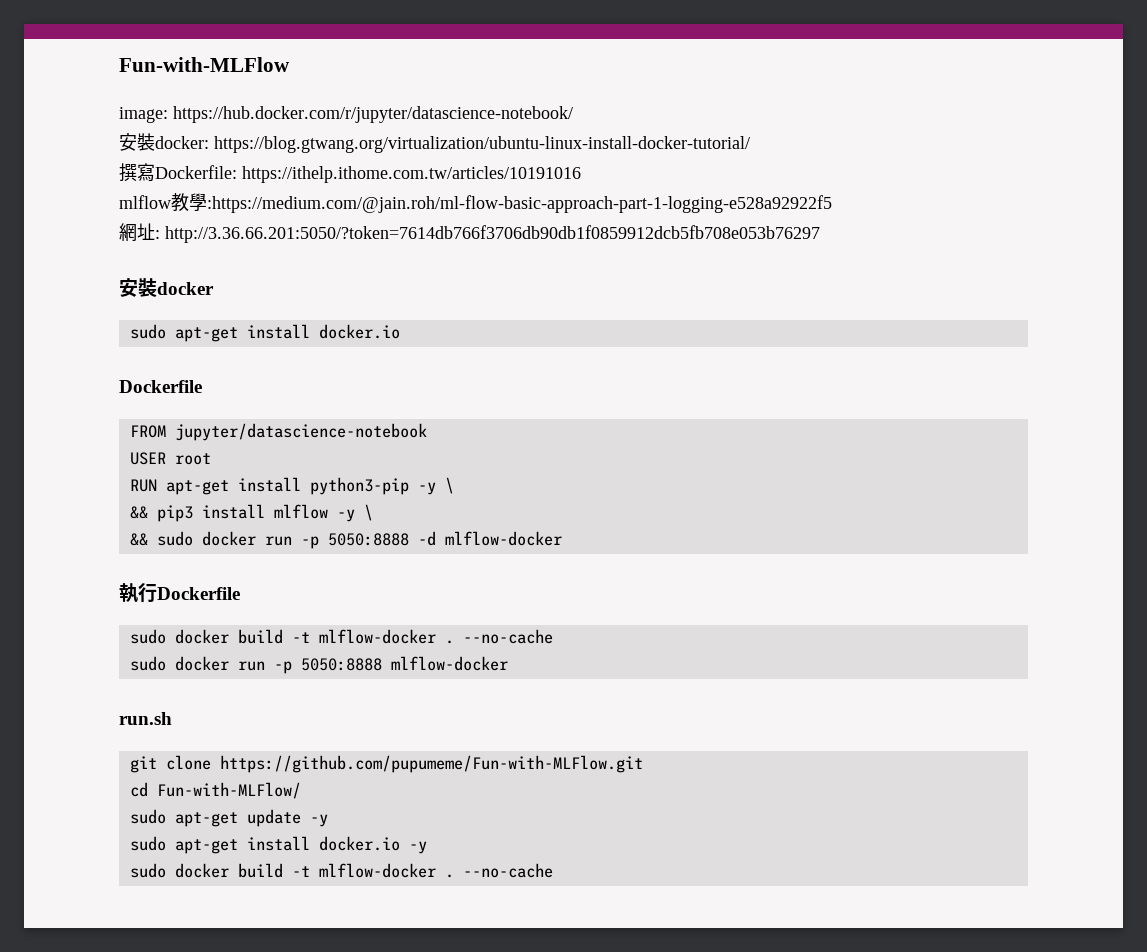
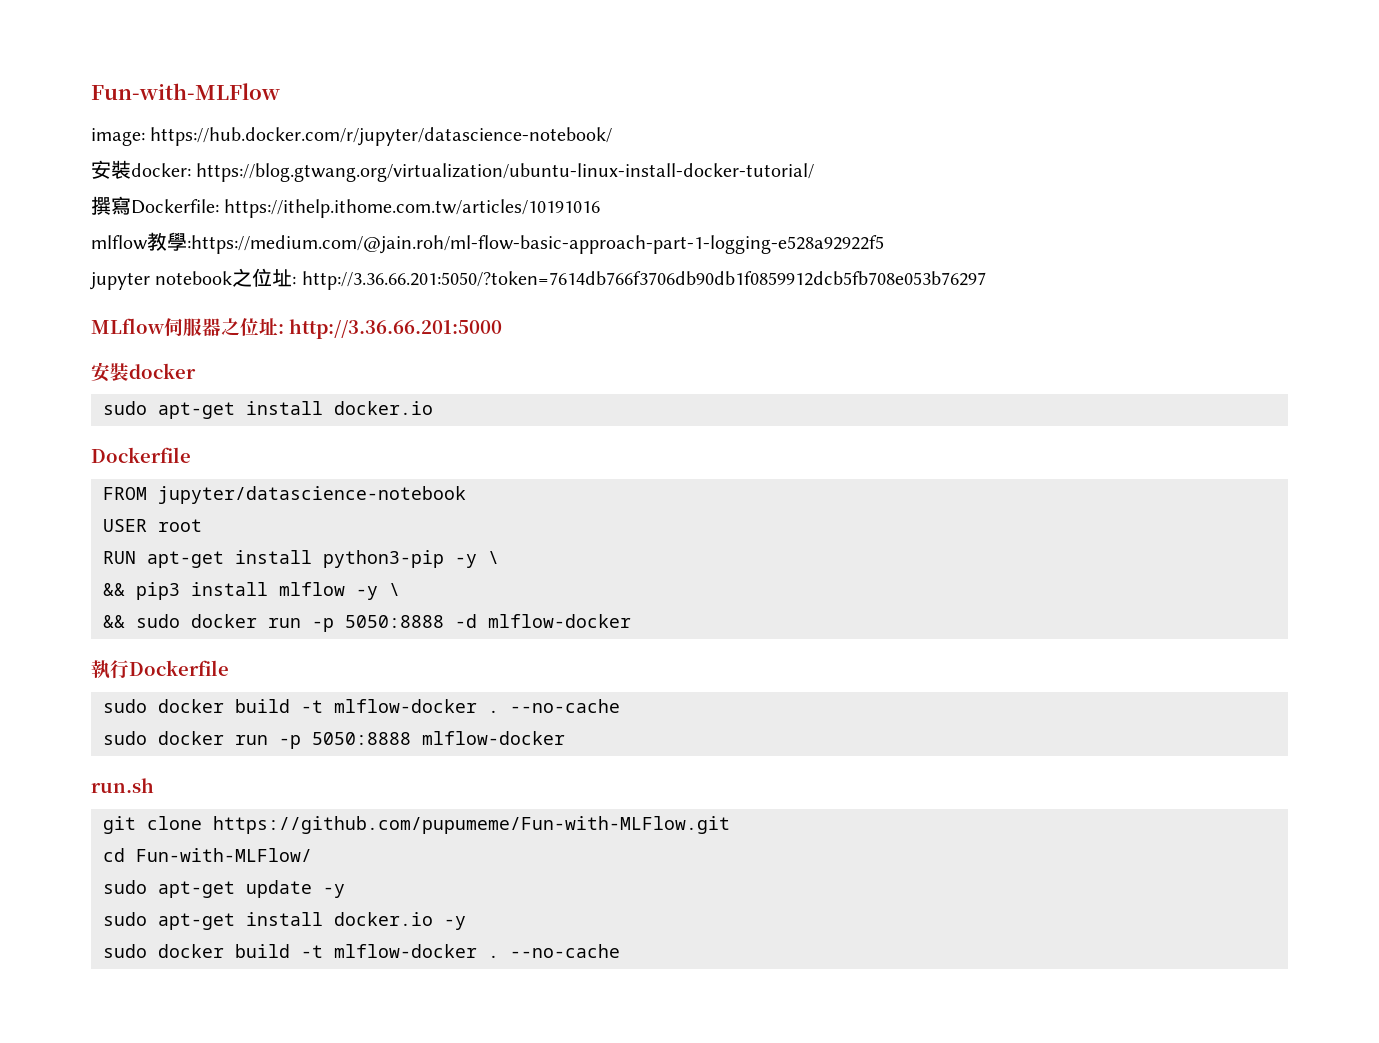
- 網址: http://3.36.66.201:5050/?token=7614db766f3706db90db1f0859912dcb5fb708e053b76297
+ jupyter notebook之位址: http://3.36.66.201:5050/?token=7614db766f3706db90db1f0859912dcb5fb708e053b76297
+ MLflow伺服器之位址: http://3.36.66.201:5000

